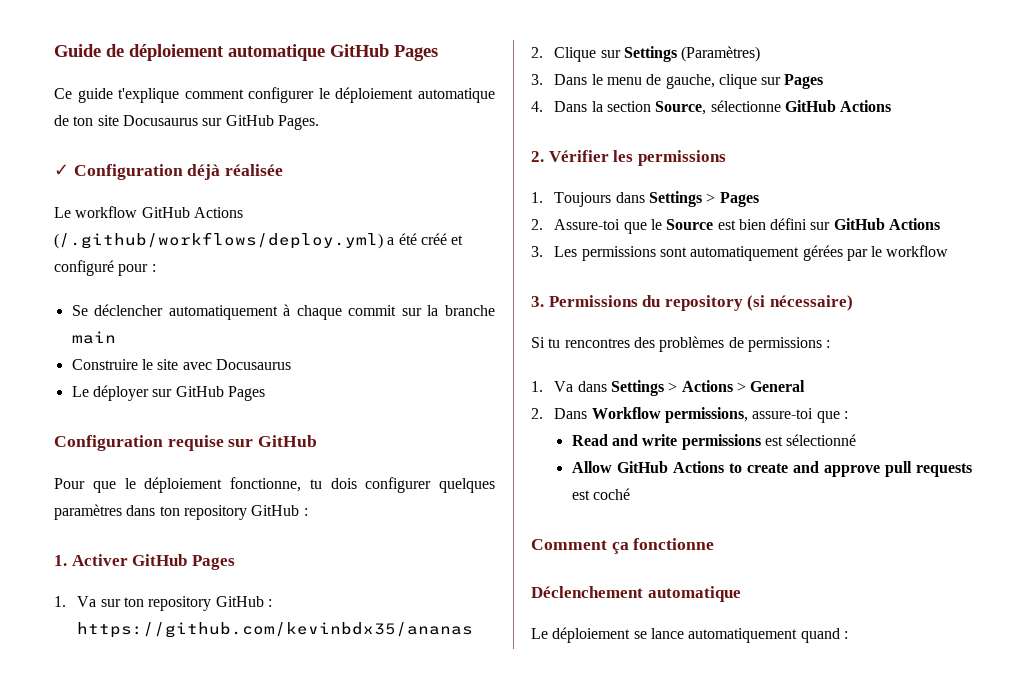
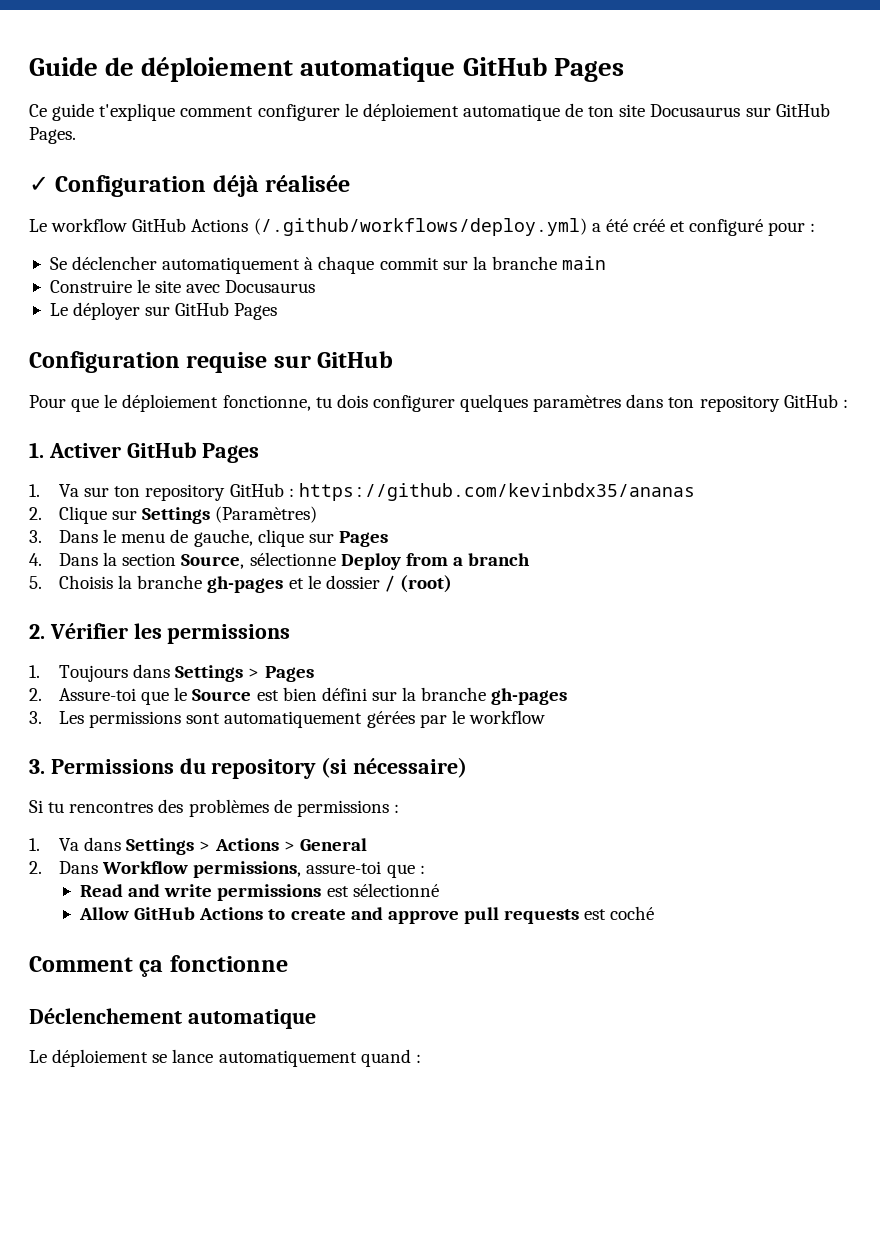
- 4. Dans la section Source, sélectionne GitHub Actions
+ 4. Dans la section Source, sélectionne Deploy from a branch
+ 5. Choisis la branche gh-pages et le dossier / (root)
- 2. Assure-toi que le Source est bien défini sur GitHub Actions
+ 2. Assure-toi que le Source est bien défini sur la branche gh-pages

